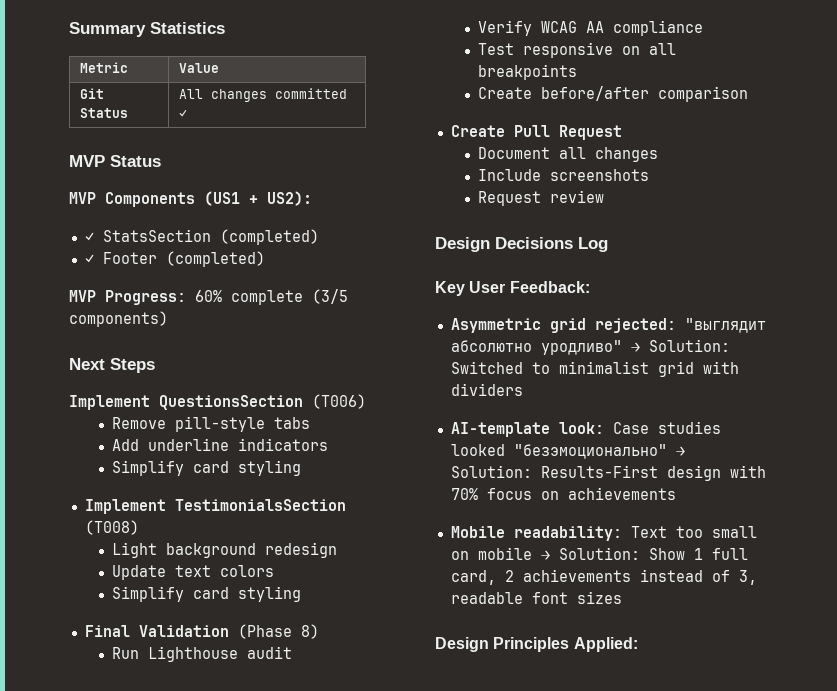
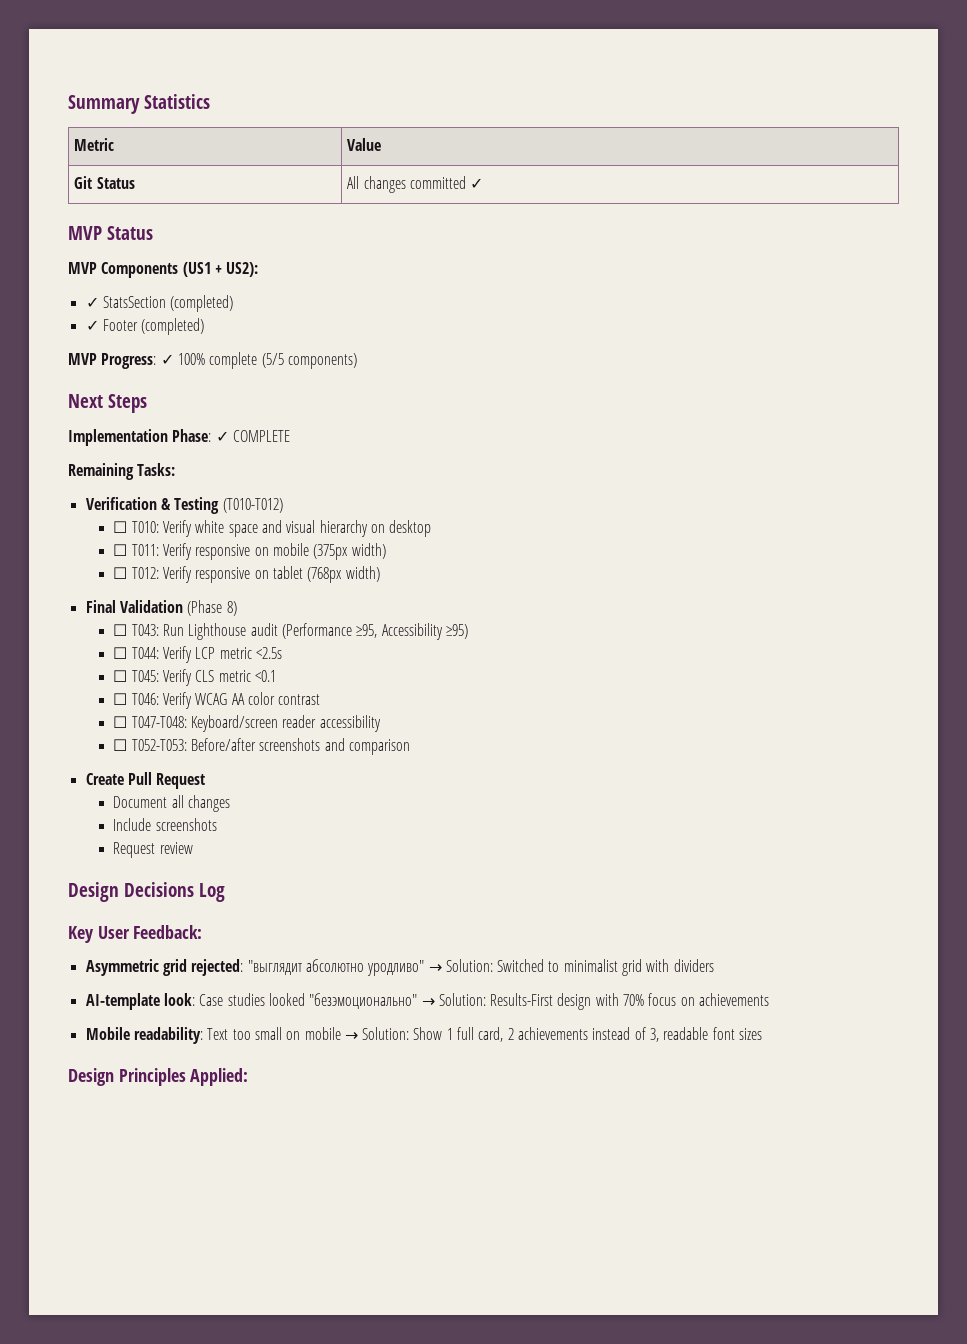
- MVP Progress: 60% complete (3/5 components)
+ MVP Progress: ✓ 100% complete (5/5 components)
- Implement QuestionsSection (T006)
- Remove pill-style tabs
- Add underline indicators
- Simplify card styling
- Implement TestimonialsSection (T008)
- Light background redesign
- Update text colors
- Simplify card styling
+ Implementation Phase: ✓ COMPLETE
+ Remaining Tasks:
+ Verification & Testing (T010-T012)
+ ☐ T010: Verify white space and visual hierarchy on desktop
+ ☐ T011: Verify responsive on mobile (375px width)
+ ☐ T012: Verify responsive on tablet (768px width)
- Run Lighthouse audit
- Verify WCAG AA compliance
- Test responsive on all breakpoints
- Create before/after comparison
+ ☐ T043: Run Lighthouse audit (Performance ≥95, Accessibility ≥95)
+ ☐ T044: Verify LCP metric <2.5s
+ ☐ T045: Verify CLS metric <0.1
+ ☐ T046: Verify WCAG AA color contrast
+ ☐ T047-T048: Keyboard/screen reader accessibility
+ ☐ T052-T053: Before/after screenshots and comparison

